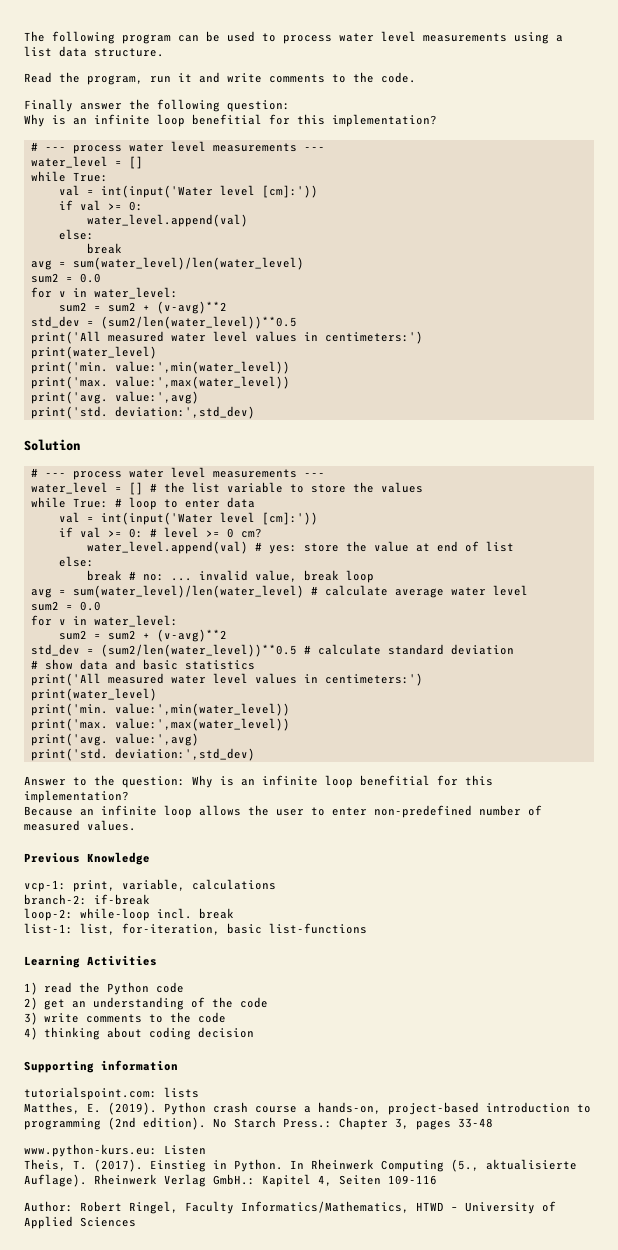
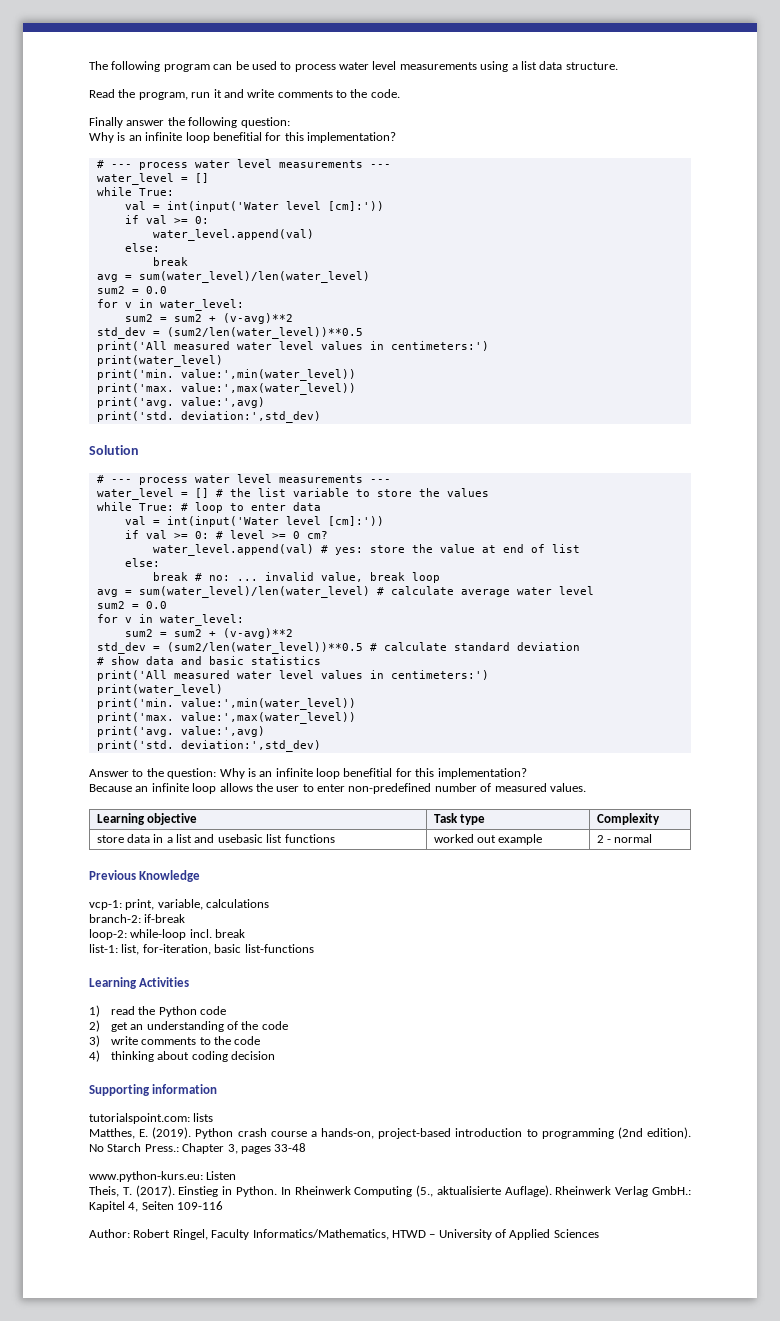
+ Learning objective | Task type | Complexity
+ store data in a list and usebasic list functions | worked out example | 2 - normal

